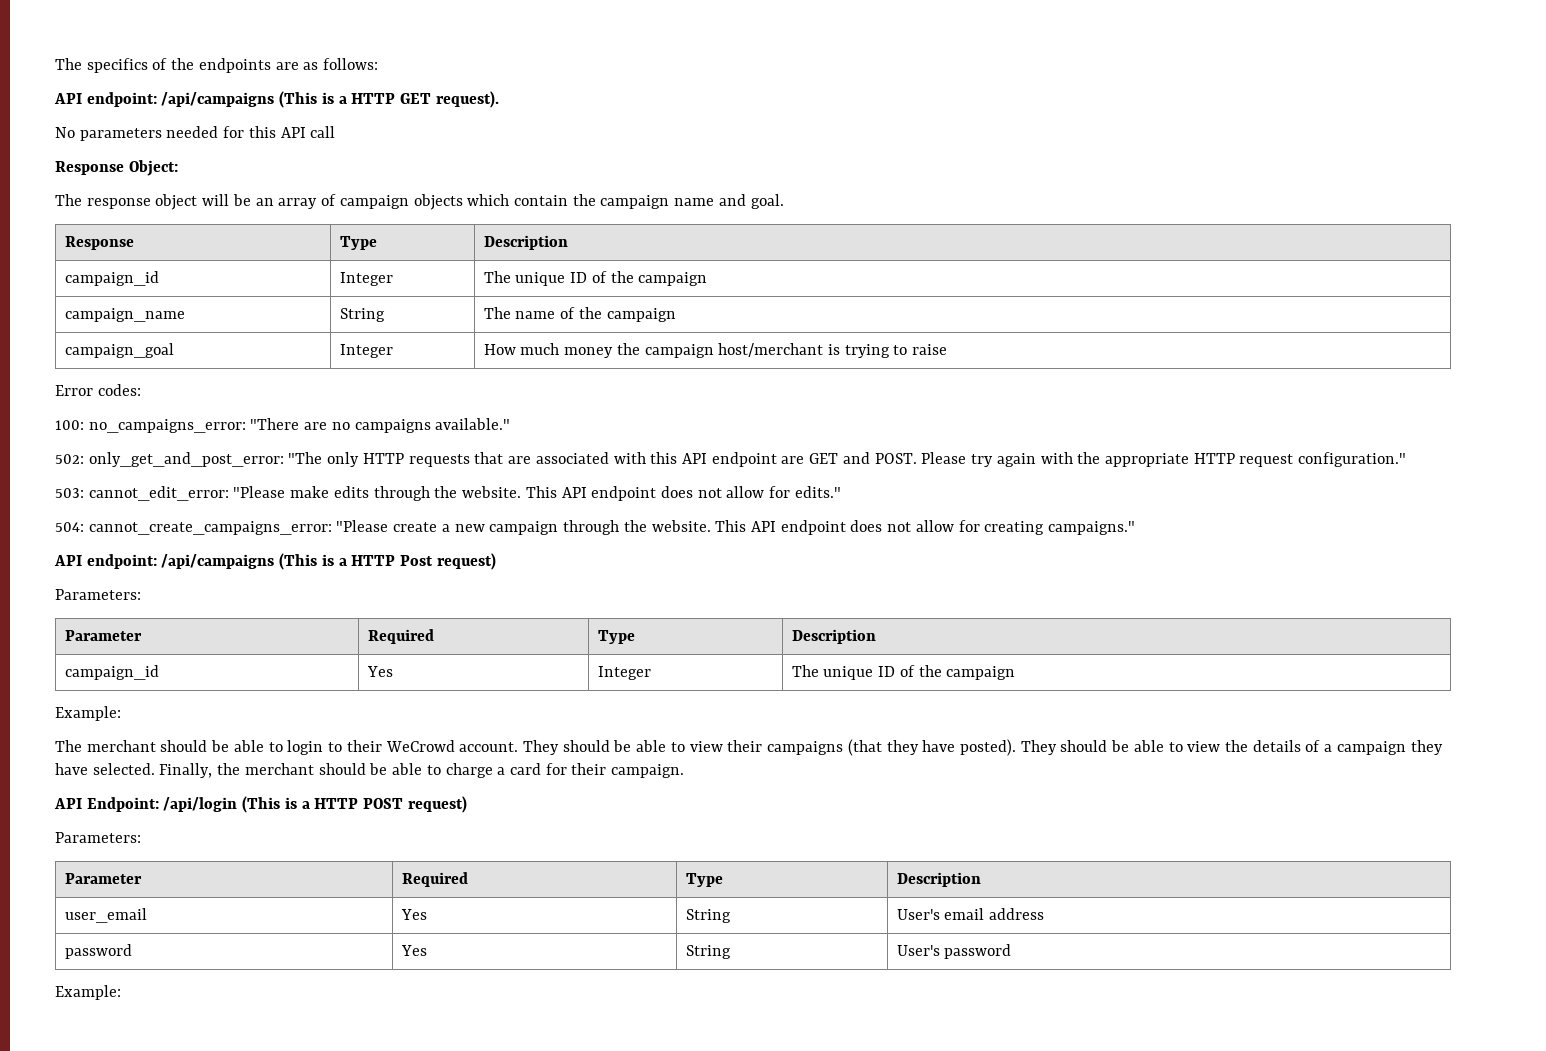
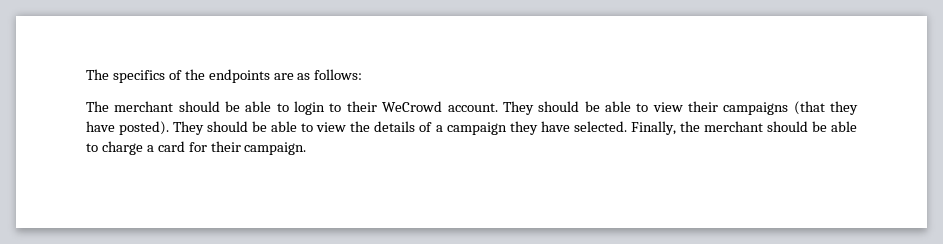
- API endpoint: /api/campaigns (This is a HTTP GET request).
- No parameters needed for this API call
- Response Object:
- The response object will be an array of campaign objects which contain the campaign name and goal.
- Response | Type | Description
- campaign_id | Integer | The unique ID of the campaign
- campaign_name | String | The name of the campaign
- campaign_goal | Integer | How much money the campaign host/merchant is trying to raise
- Error codes:
- 100: no_campaigns_error: "There are no campaigns available."
- 502: only_get_and_post_error: "The only HTTP requests that are associated with this API endpoint are GET and POST. Please try again with the appropriate HTTP request configuration."
- 503: cannot_edit_error: "Please make edits through the website. This API endpoint does not allow for edits."
- 504: cannot_create_campaigns_error: "Please create a new campaign through the website. This API endpoint does not allow for creating campaigns."
- API endpoint: /api/campaigns (This is a HTTP Post request)
- Parameters:
- Parameter | Required | Type | Description
- campaign_id | Yes | Integer | The unique ID of the campaign
- Example:
- API Endpoint: /api/login (This is a HTTP POST request)
- Parameters:
- Parameter | Required | Type | Description
- user_email | Yes | String | User's email address
- password | Yes | String | User's password
- Example:

